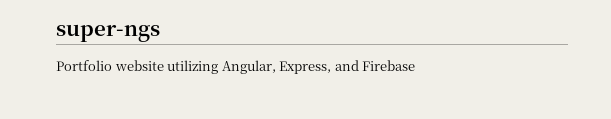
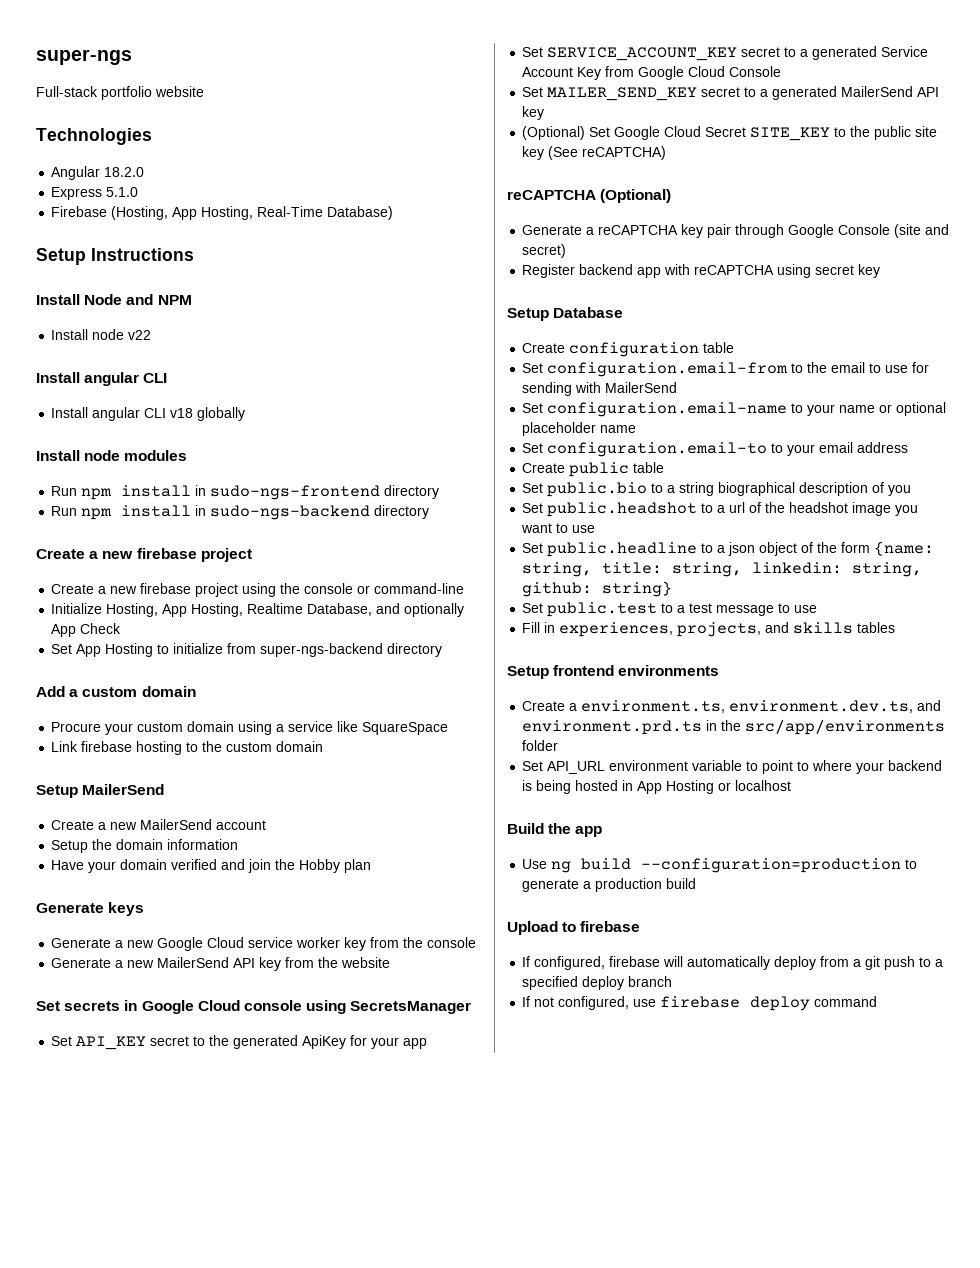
- Portfolio website utilizing Angular, Express, and Firebase
+ Full-stack portfolio website
+ Technologies
+ Angular 18.2.0
+ Express 5.1.0
+ Firebase (Hosting, App Hosting, Real-Time Database)
+ Setup Instructions
+ Install Node and NPM
+ Install node v22
+ Install angular CLI
+ Install angular CLI v18 globally
+ Install node modules
+ Run npm install in sudo-ngs-frontend directory
+ Run npm install in sudo-ngs-backend directory
+ Create a new firebase project
+ Create a new firebase project using the console or command-line
+ Initialize Hosting, App Hosting, Realtime Database, and optionally App Check
+ Set App Hosting to initialize from super-ngs-backend directory
+ Add a custom domain
+ Procure your custom domain using a service like SquareSpace
+ Link firebase hosting to the custom domain
+ Setup MailerSend
+ Create a new MailerSend account
+ Setup the domain information
+ Have your domain verified and join the Hobby plan
+ Generate keys
+ Generate a new Google Cloud service worker key from the console
+ Generate a new MailerSend API key from the website
+ Set secrets in Google Cloud console using SecretsManager
+ Set API_KEY secret to the generated ApiKey for your app
+ Set SERVICE_ACCOUNT_KEY secret to a generated Service Account Key from Google Cloud Console
+ Set MAILER_SEND_KEY secret to a generated MailerSend API key
+ (Optional) Set Google Cloud Secret SITE_KEY to the public site key (See reCAPTCHA)
+ reCAPTCHA (Optional)
+ Generate a reCAPTCHA key pair through Google Console (site and secret)
+ Register backend app with reCAPTCHA using secret key
+ Setup Database
+ Create configuration table
+ Set configuration.email-from to the email to use for sending with MailerSend
+ Set configuration.email-name to your name or optional placeholder name
+ Set configuration.email-to to your email address
+ Create public table
+ Set public.bio to a string biographical description of you
+ Set public.headshot to a url of the headshot image you want to use
+ Set public.headline to a json object of the form {name: string, title: string, linkedin: string, github: string}
+ Set public.test to a test message to use
+ Fill in experiences, projects, and skills tables
+ Setup frontend environments
+ Create a environment.ts, environment.dev.ts, and environment.prd.ts in the src/app/environments folder
+ Set API_URL environment variable to point to where your backend is being hosted in App Hosting or localhost
+ Build the app
+ Use ng build --configuration=production to generate a production build
+ Upload to firebase
+ If configured, firebase will automatically deploy from a git push to a specified deploy branch
+ If not configured, use firebase deploy command

